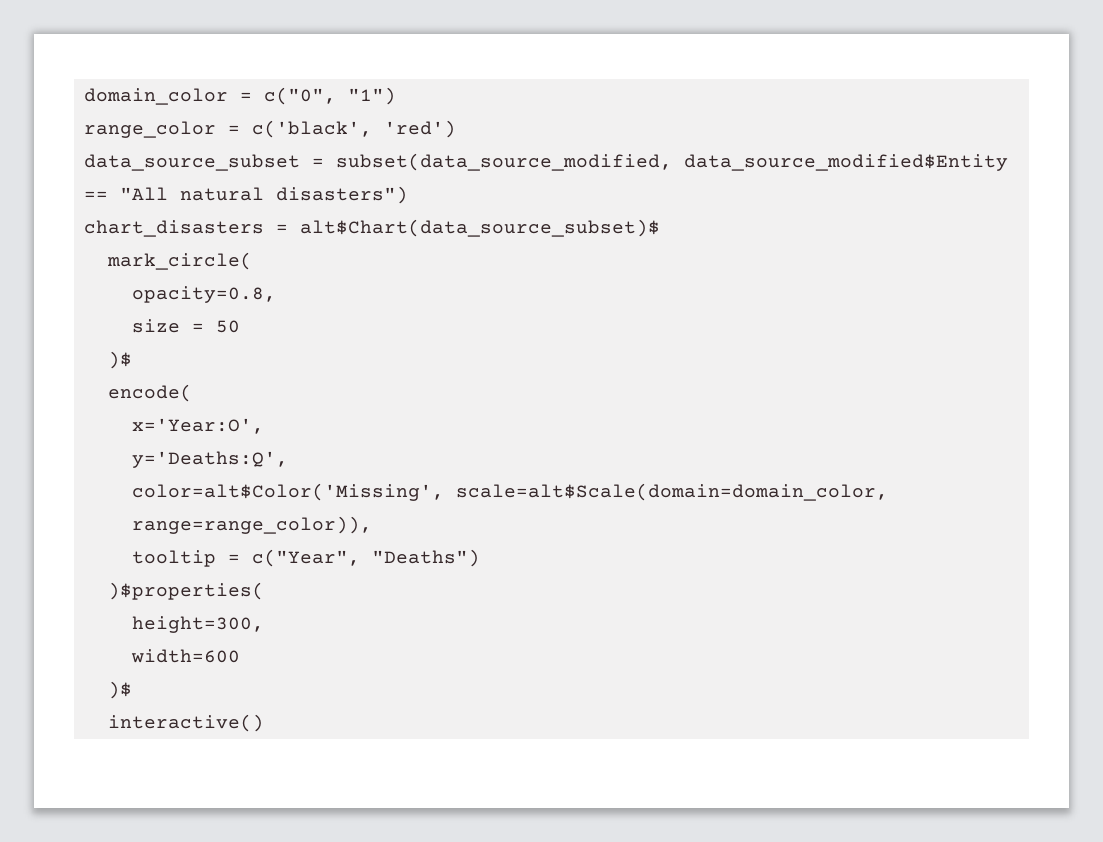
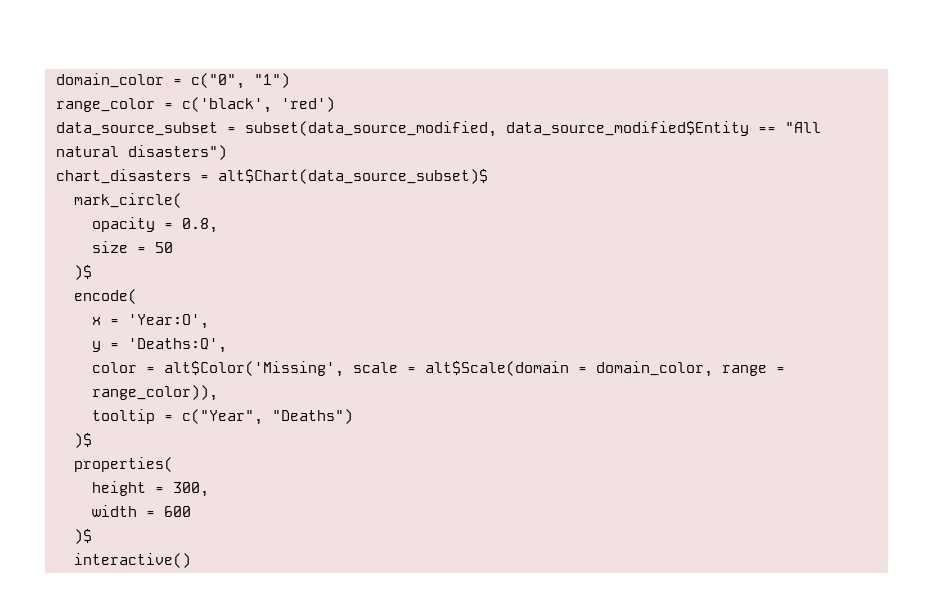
- opacity=0.8,
+ opacity = 0.8,
- x='Year:O',
- y='Deaths:Q',
- color=alt$Color('Missing', scale=alt$Scale(domain=domain_color, range=range_color)),
+ x = 'Year:O',
+ y = 'Deaths:Q',
+ color = alt$Color('Missing', scale = alt$Scale(domain = domain_color, range = range_color)),
  tooltip = c("Year", "Deaths")
- )$properties(
- height=300,
- width=600
+ )$
+ properties(
+ height = 300,
+ width = 600

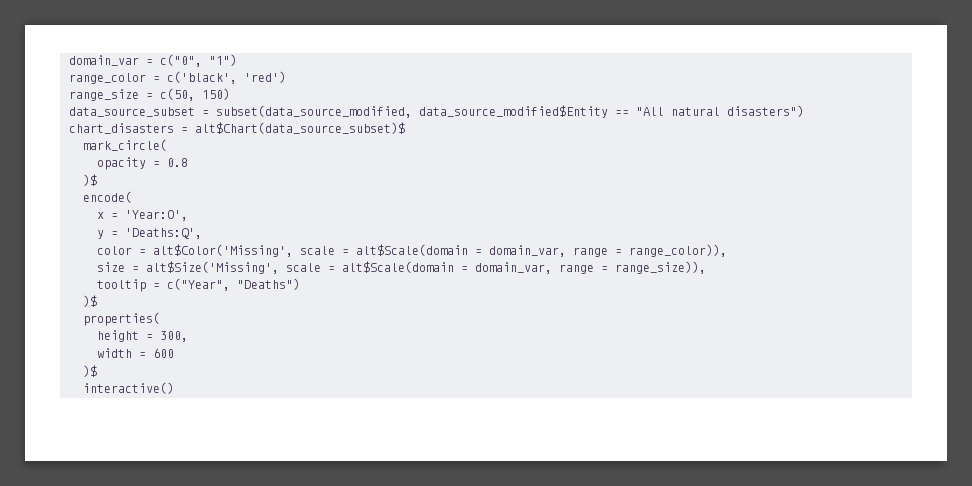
- domain_color = c("0", "1")
+ domain_var = c("0", "1")
+ range_size = c(50, 150)
- opacity = 0.8,
- size = 50
+ opacity = 0.8
- color = alt$Color('Missing', scale = alt$Scale(domain = domain_color, range = range_color)),
+ color = alt$Color('Missing', scale = alt$Scale(domain = domain_var, range = range_color)),
+ size = alt$Size('Missing', scale = alt$Scale(domain = domain_var, range = range_size)),

